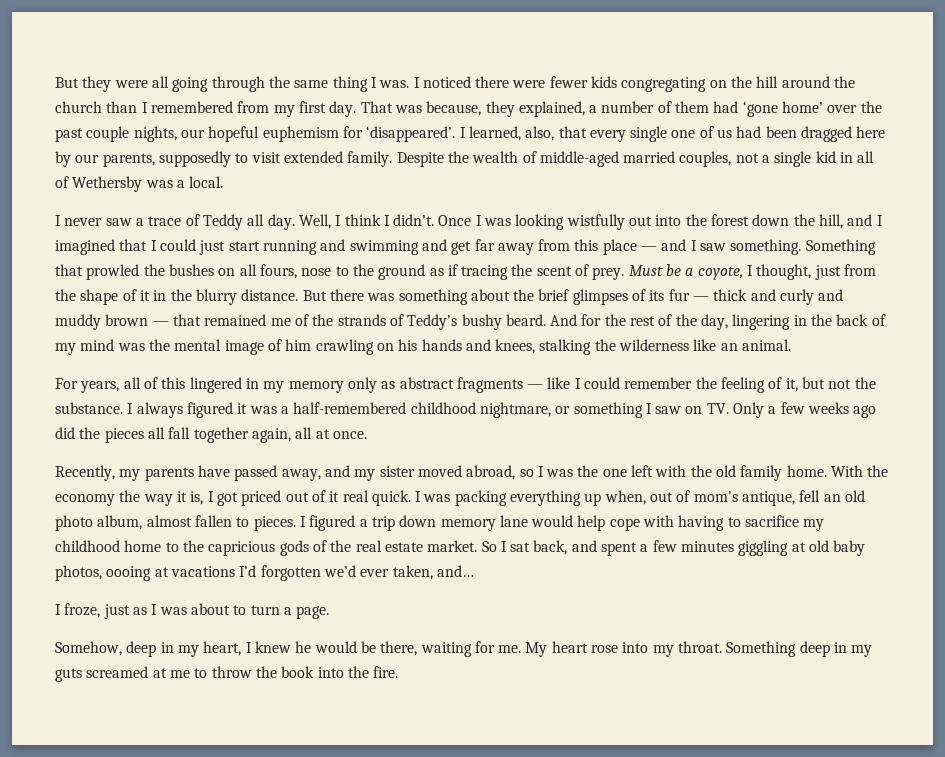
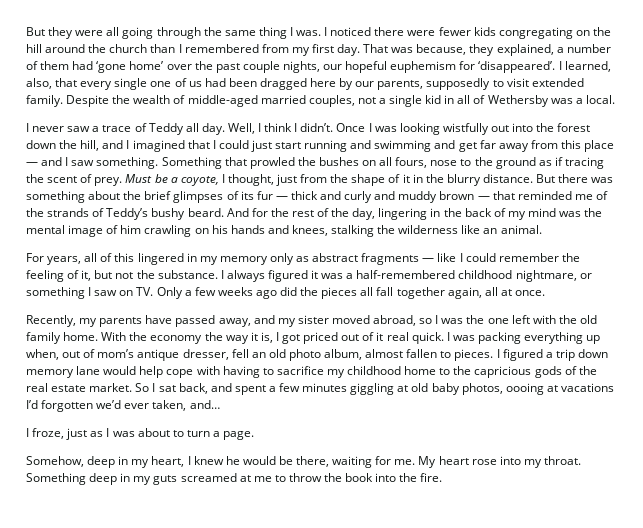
- But there was something about the brief glimpses of its fur — thick and curly and muddy brown — that remained me of the strands of Teddy’s bushy beard.
+ But there was something about the brief glimpses of its fur — thick and curly and muddy brown — that reminded me of the strands of Teddy’s bushy beard.
- I was packing everything up when, out of mom’s antique, fell an old photo album, almost fallen to pieces.
+ I was packing everything up when, out of mom’s antique dresser, fell an old photo album, almost fallen to pieces.

